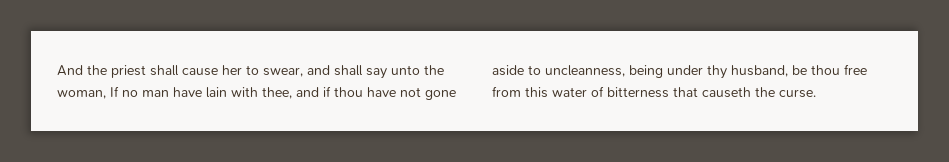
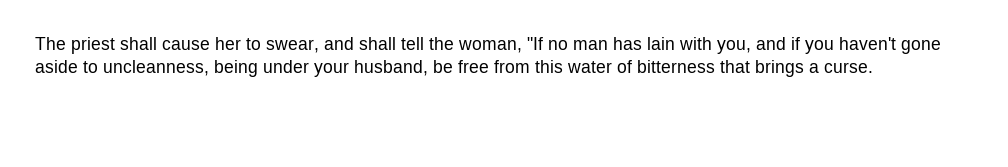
- And the priest shall cause her to swear, and shall say unto the woman, If no man have lain with thee, and if thou have not gone aside to uncleanness, being under thy husband, be thou free from this water of bitterness that causeth the curse.
+ The priest shall cause her to swear, and shall tell the woman, "If no man has lain with you, and if you haven't gone aside to uncleanness, being under your husband, be free from this water of bitterness that brings a curse.

